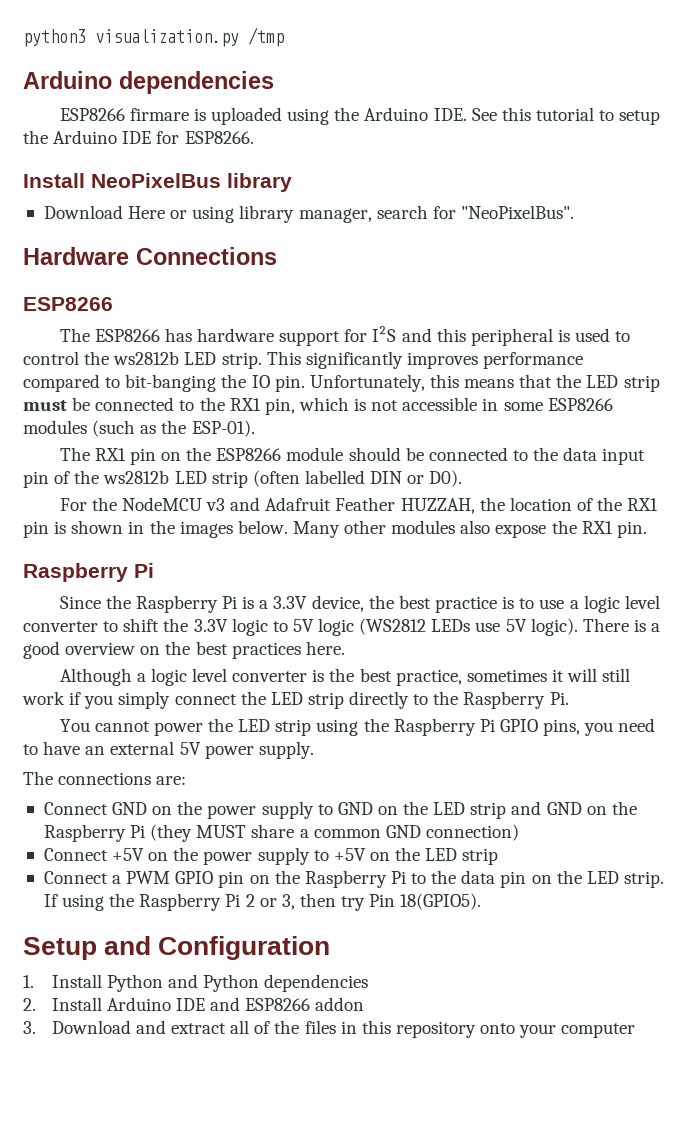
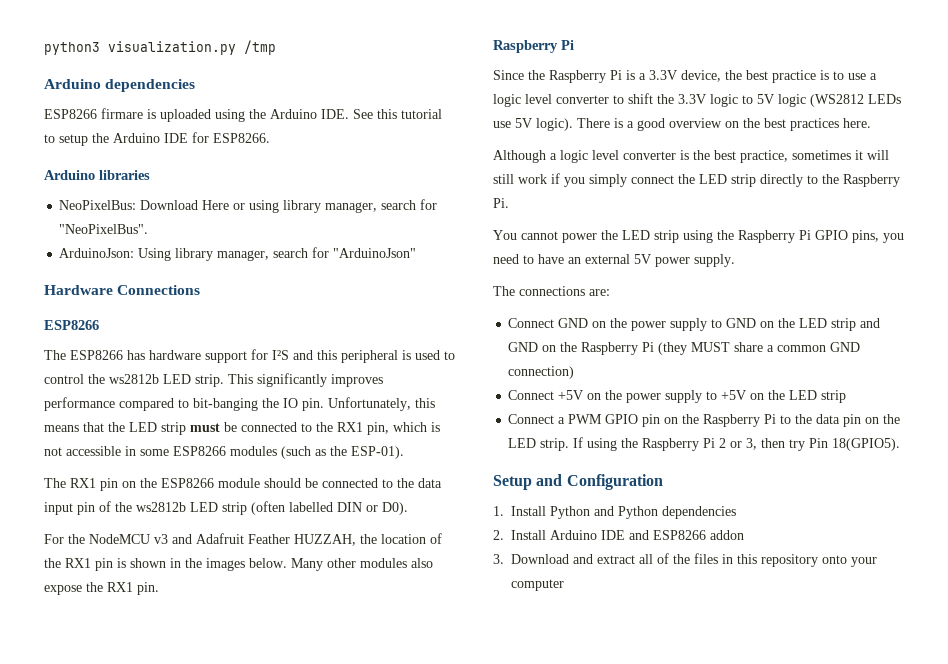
- Install NeoPixelBus library
- Download Here or using library manager, search for "NeoPixelBus".
+ Arduino libraries
+ NeoPixelBus: Download Here or using library manager, search for "NeoPixelBus".
+ ArduinoJson: Using library manager, search for "ArduinoJson"

